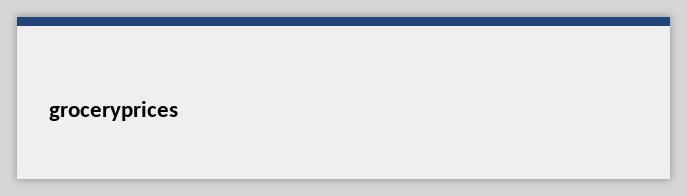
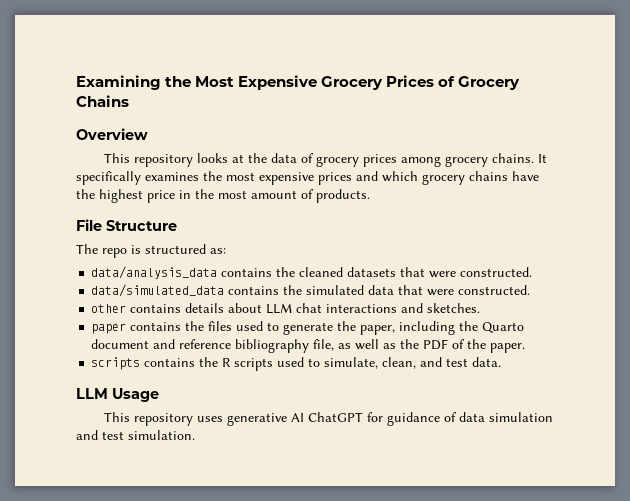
- groceryprices
+ Examining the Most Expensive Grocery Prices of Grocery Chains
+ Overview
+ This repository looks at the data of grocery prices among grocery chains. It specifically examines the most expensive prices and which grocery chains have the highest price in the most amount of products.
+ File Structure
+ The repo is structured as:
+ data/analysis_data contains the cleaned datasets that were constructed.
+ data/simulated_data contains the simulated data that were constructed.
+ other contains details about LLM chat interactions and sketches.
+ paper contains the files used to generate the paper, including the Quarto document and reference bibliography file, as well as the PDF of the paper.
+ scripts contains the R scripts used to simulate, clean, and test data.
+ LLM Usage
+ This repository uses generative AI ChatGPT for guidance of data simulation and test simulation.

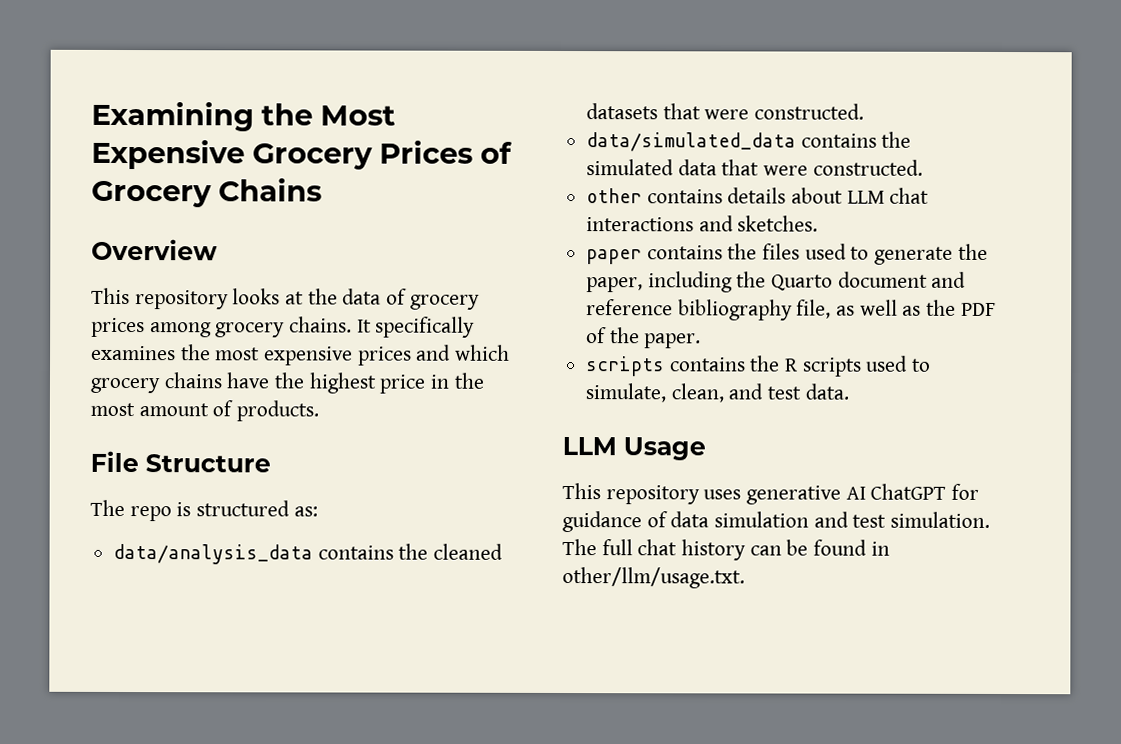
+ The full chat history can be found in other/llm/usage.txt.

